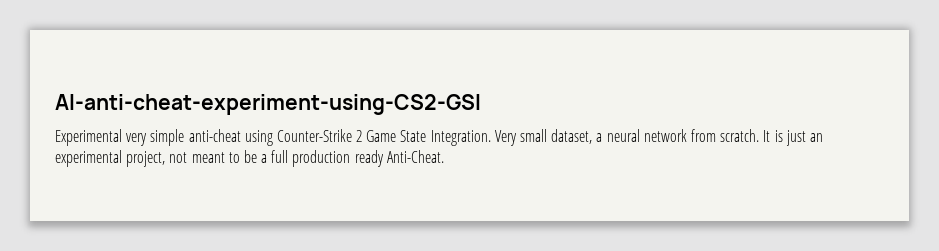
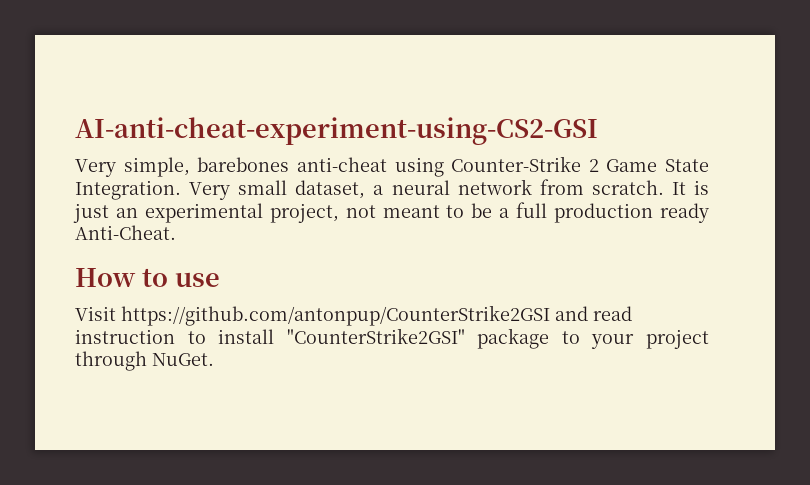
- Experimental very simple anti-cheat using Counter-Strike 2 Game State Integration.
+ Very simple, barebones anti-cheat using Counter-Strike 2 Game State Integration.
+ How to use
+ Visit https://github.com/antonpup/CounterStrike2GSI and read instruction to install "CounterStrike2GSI" package to your project through NuGet.

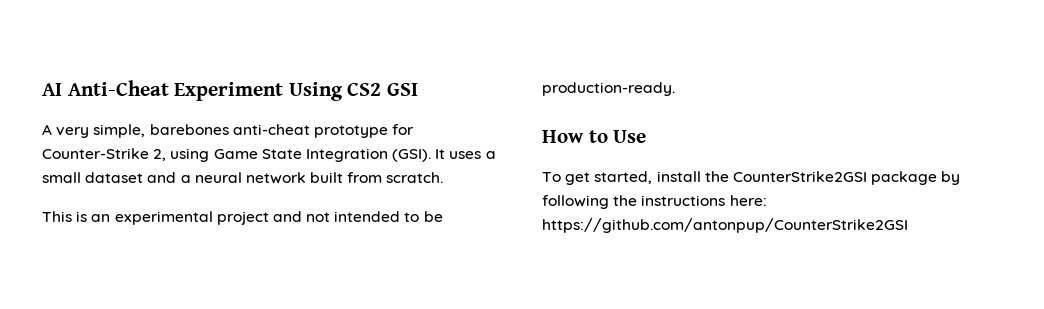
- AI-anti-cheat-experiment-using-CS2-GSI
- Very simple, barebones anti-cheat using Counter-Strike 2 Game State Integration. Very small dataset, a neural network from scratch. It is just an experimental project, not meant to be a full production ready Anti-Cheat.
- How to use
- Visit https://github.com/antonpup/CounterStrike2GSI and read instruction to install "CounterStrike2GSI" package to your project through NuGet.
+ AI Anti-Cheat Experiment Using CS2 GSI
+ A very simple, barebones anti-cheat prototype for Counter-Strike 2, using Game State Integration (GSI). It uses a small dataset and a neural network built from scratch.
+ This is an experimental project and not intended to be production-ready.
+ How to Use
+ To get started, install the CounterStrike2GSI package by following the instructions here: https://github.com/antonpup/CounterStrike2GSI

